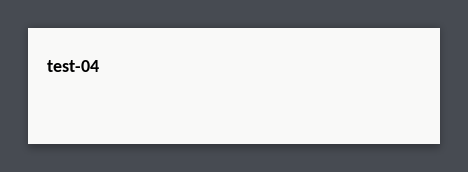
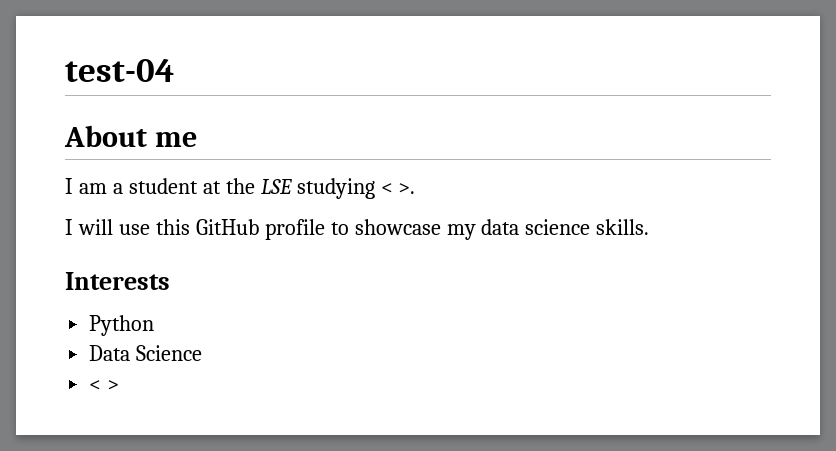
+ About me
+ I am a student at the LSE studying < >.
+ I will use this GitHub profile to showcase my data science skills.
+ Interests
+ Python
+ Data Science
+ < >

